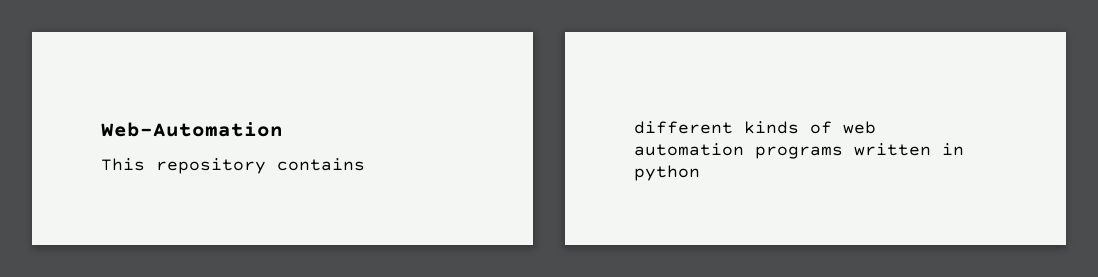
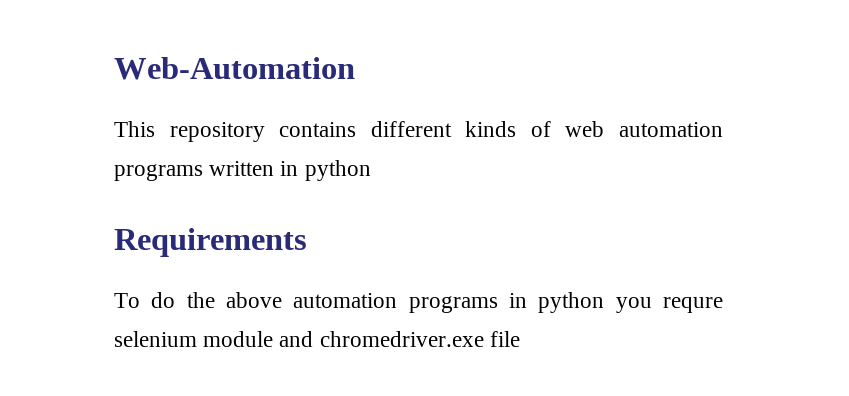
+ Requirements
+ To do the above automation programs in python you requre selenium module and chromedriver.exe file

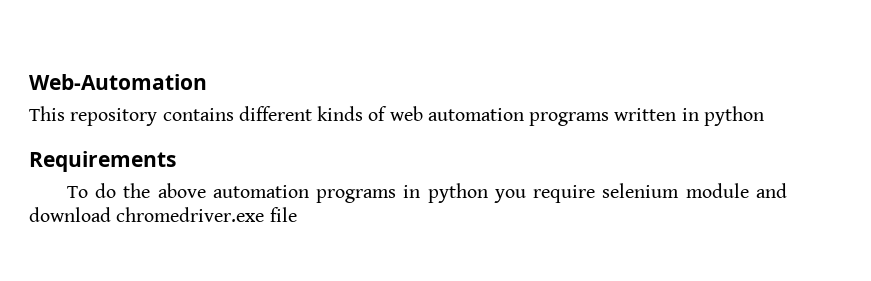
- To do the above automation programs in python you requre selenium module and chromedriver.exe file
+ To do the above automation programs in python you require selenium module and download chromedriver.exe file

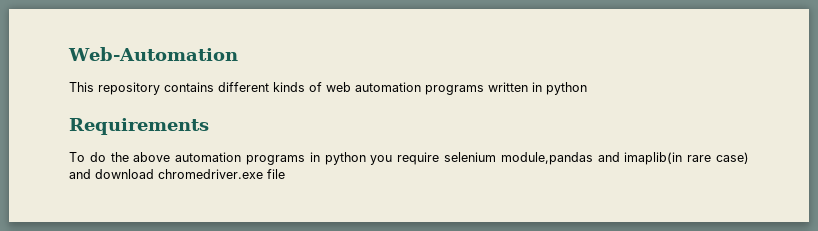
- To do the above automation programs in python you require selenium module and download chromedriver.exe file
+ To do the above automation programs in python you require selenium module,pandas and imaplib(in rare case) and download chromedriver.exe file

